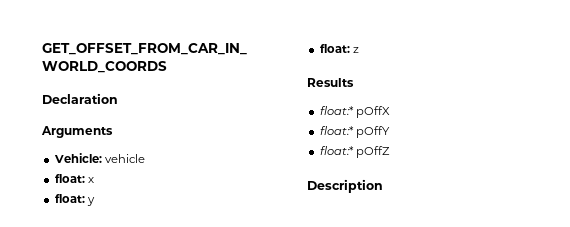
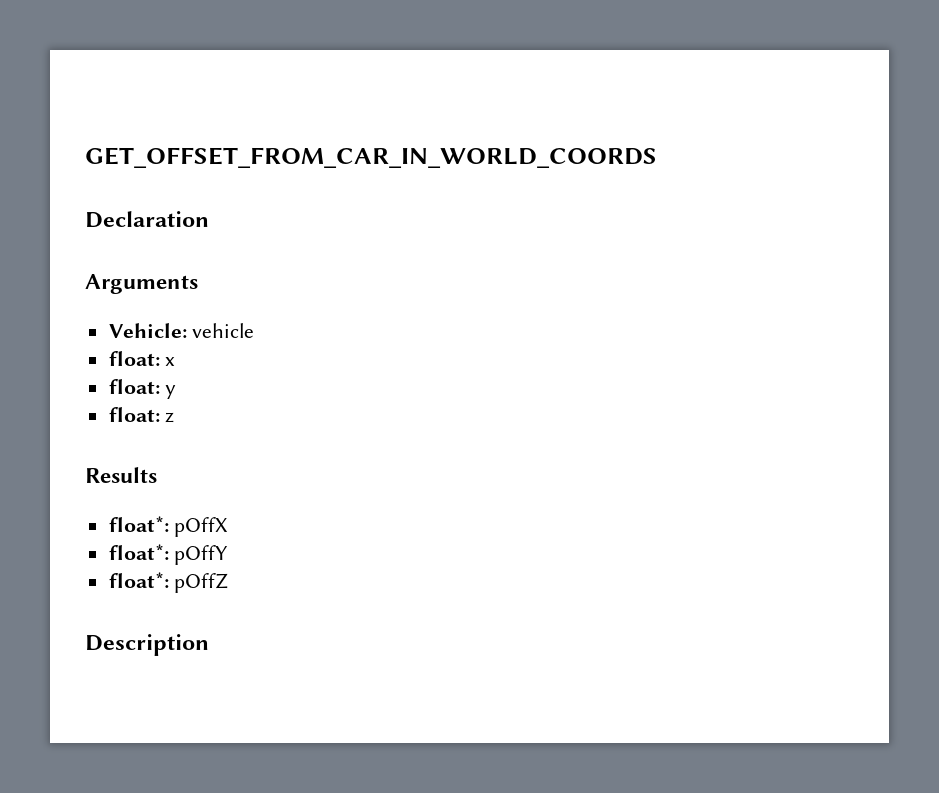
- float:* pOffX
+ float*: pOffX
- float:* pOffY
+ float*: pOffY
- float:* pOffZ
+ float*: pOffZ

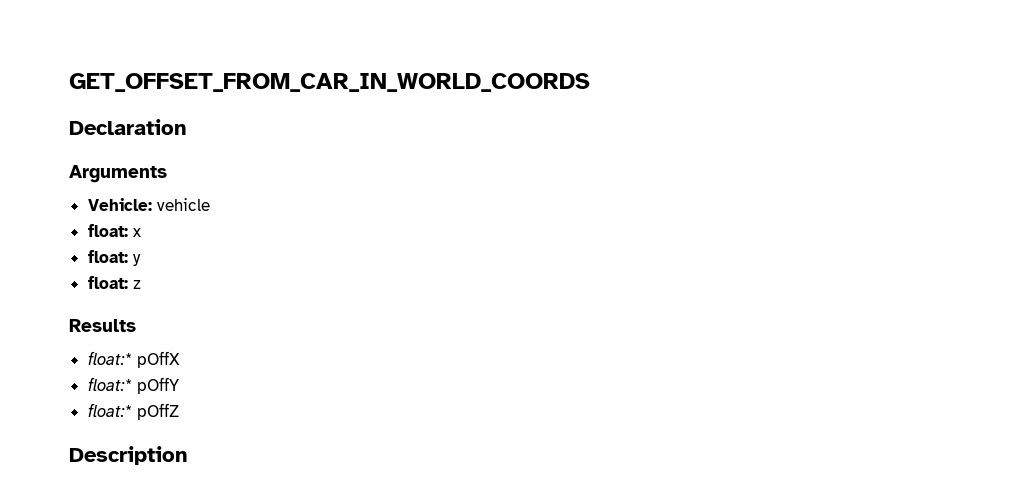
- float*: pOffX
+ float:* pOffX
- float*: pOffY
+ float:* pOffY
- float*: pOffZ
+ float:* pOffZ

